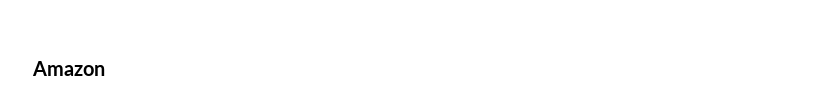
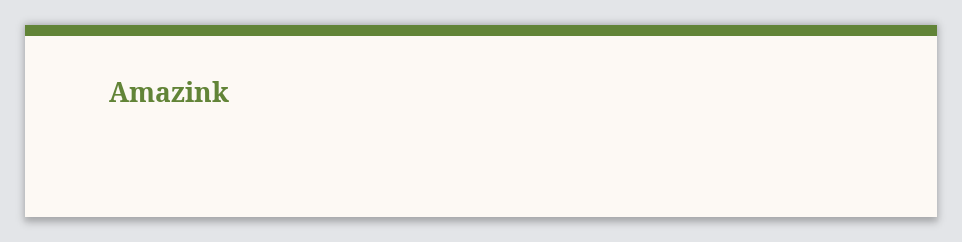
- Amazon
+ Amazink

